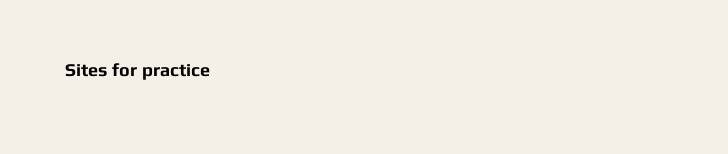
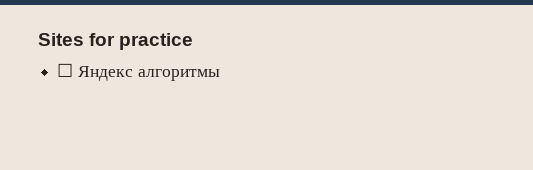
+ ☐ Яндекс алгоритмы

